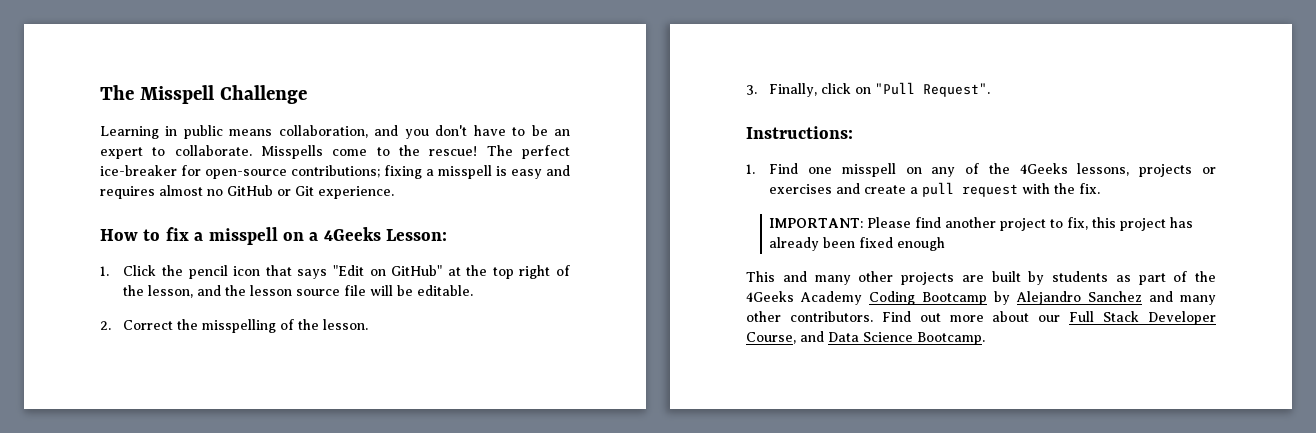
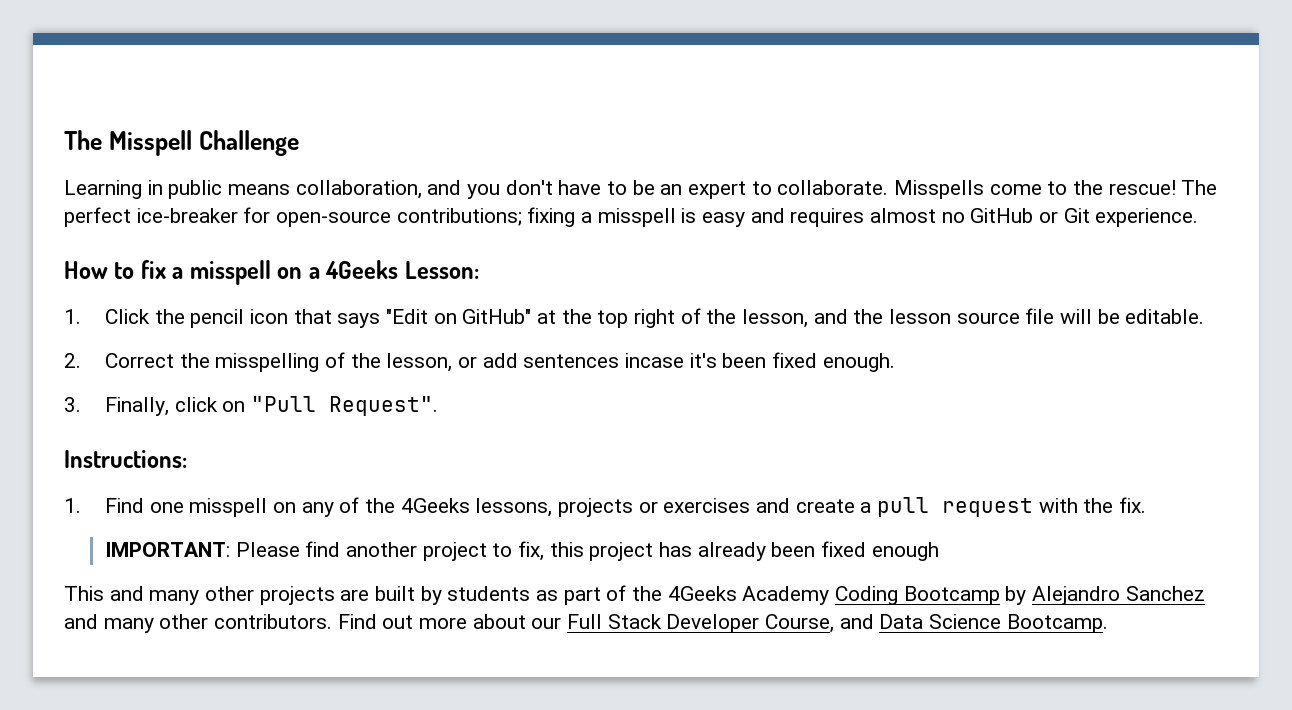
- 2. Correct the misspelling of the lesson.
+ 2. Correct the misspelling of the lesson, or add sentences incase it's been fixed enough.

